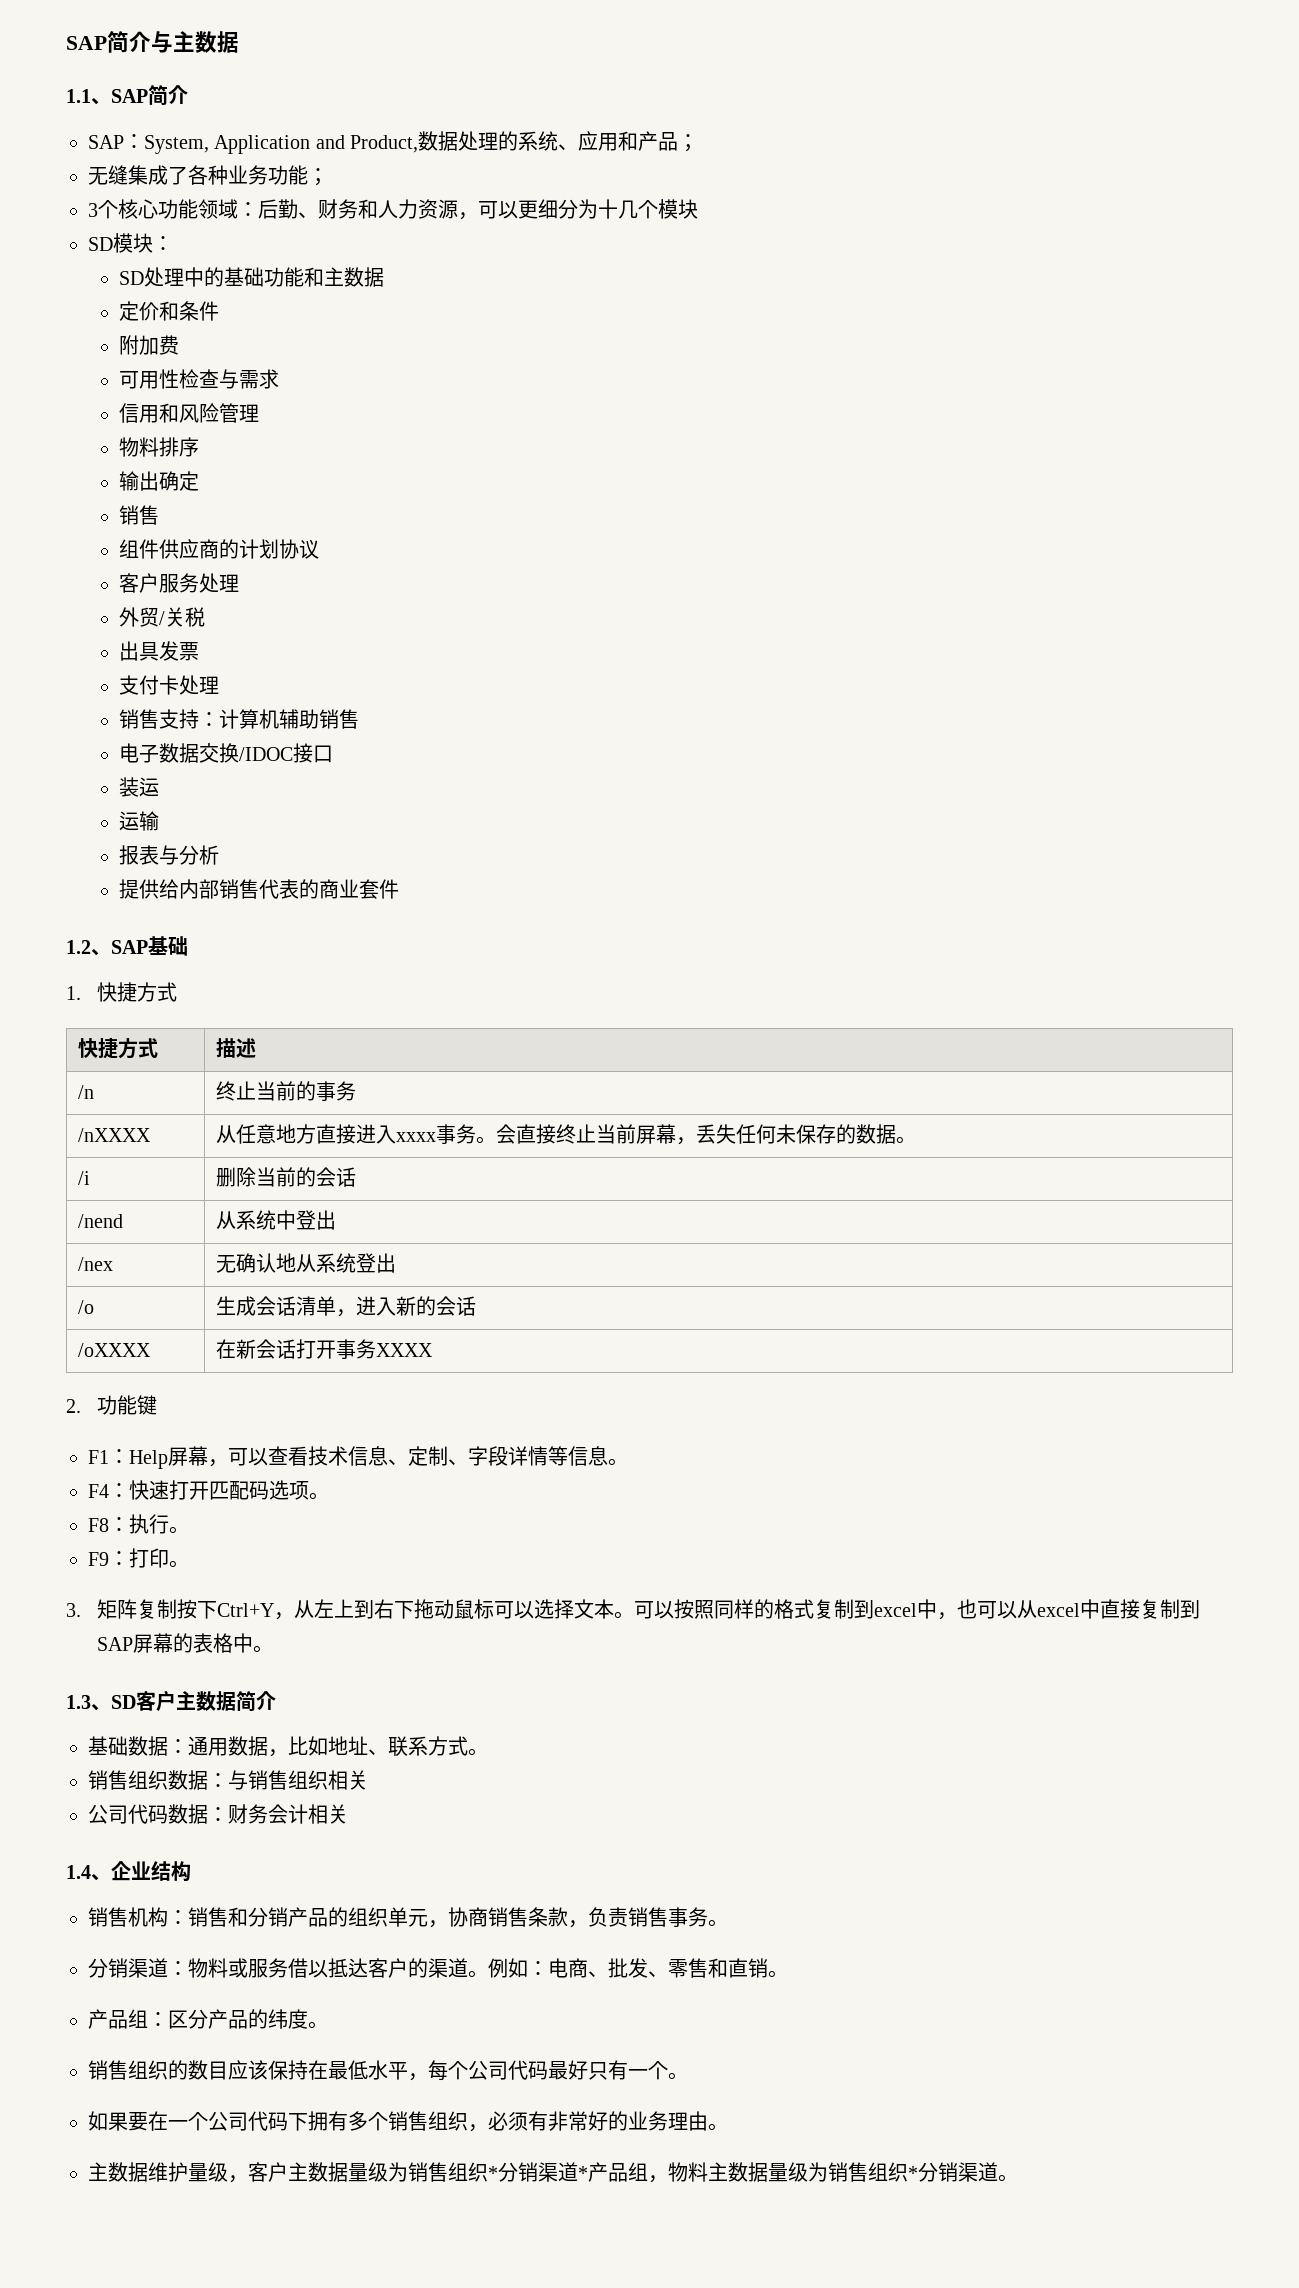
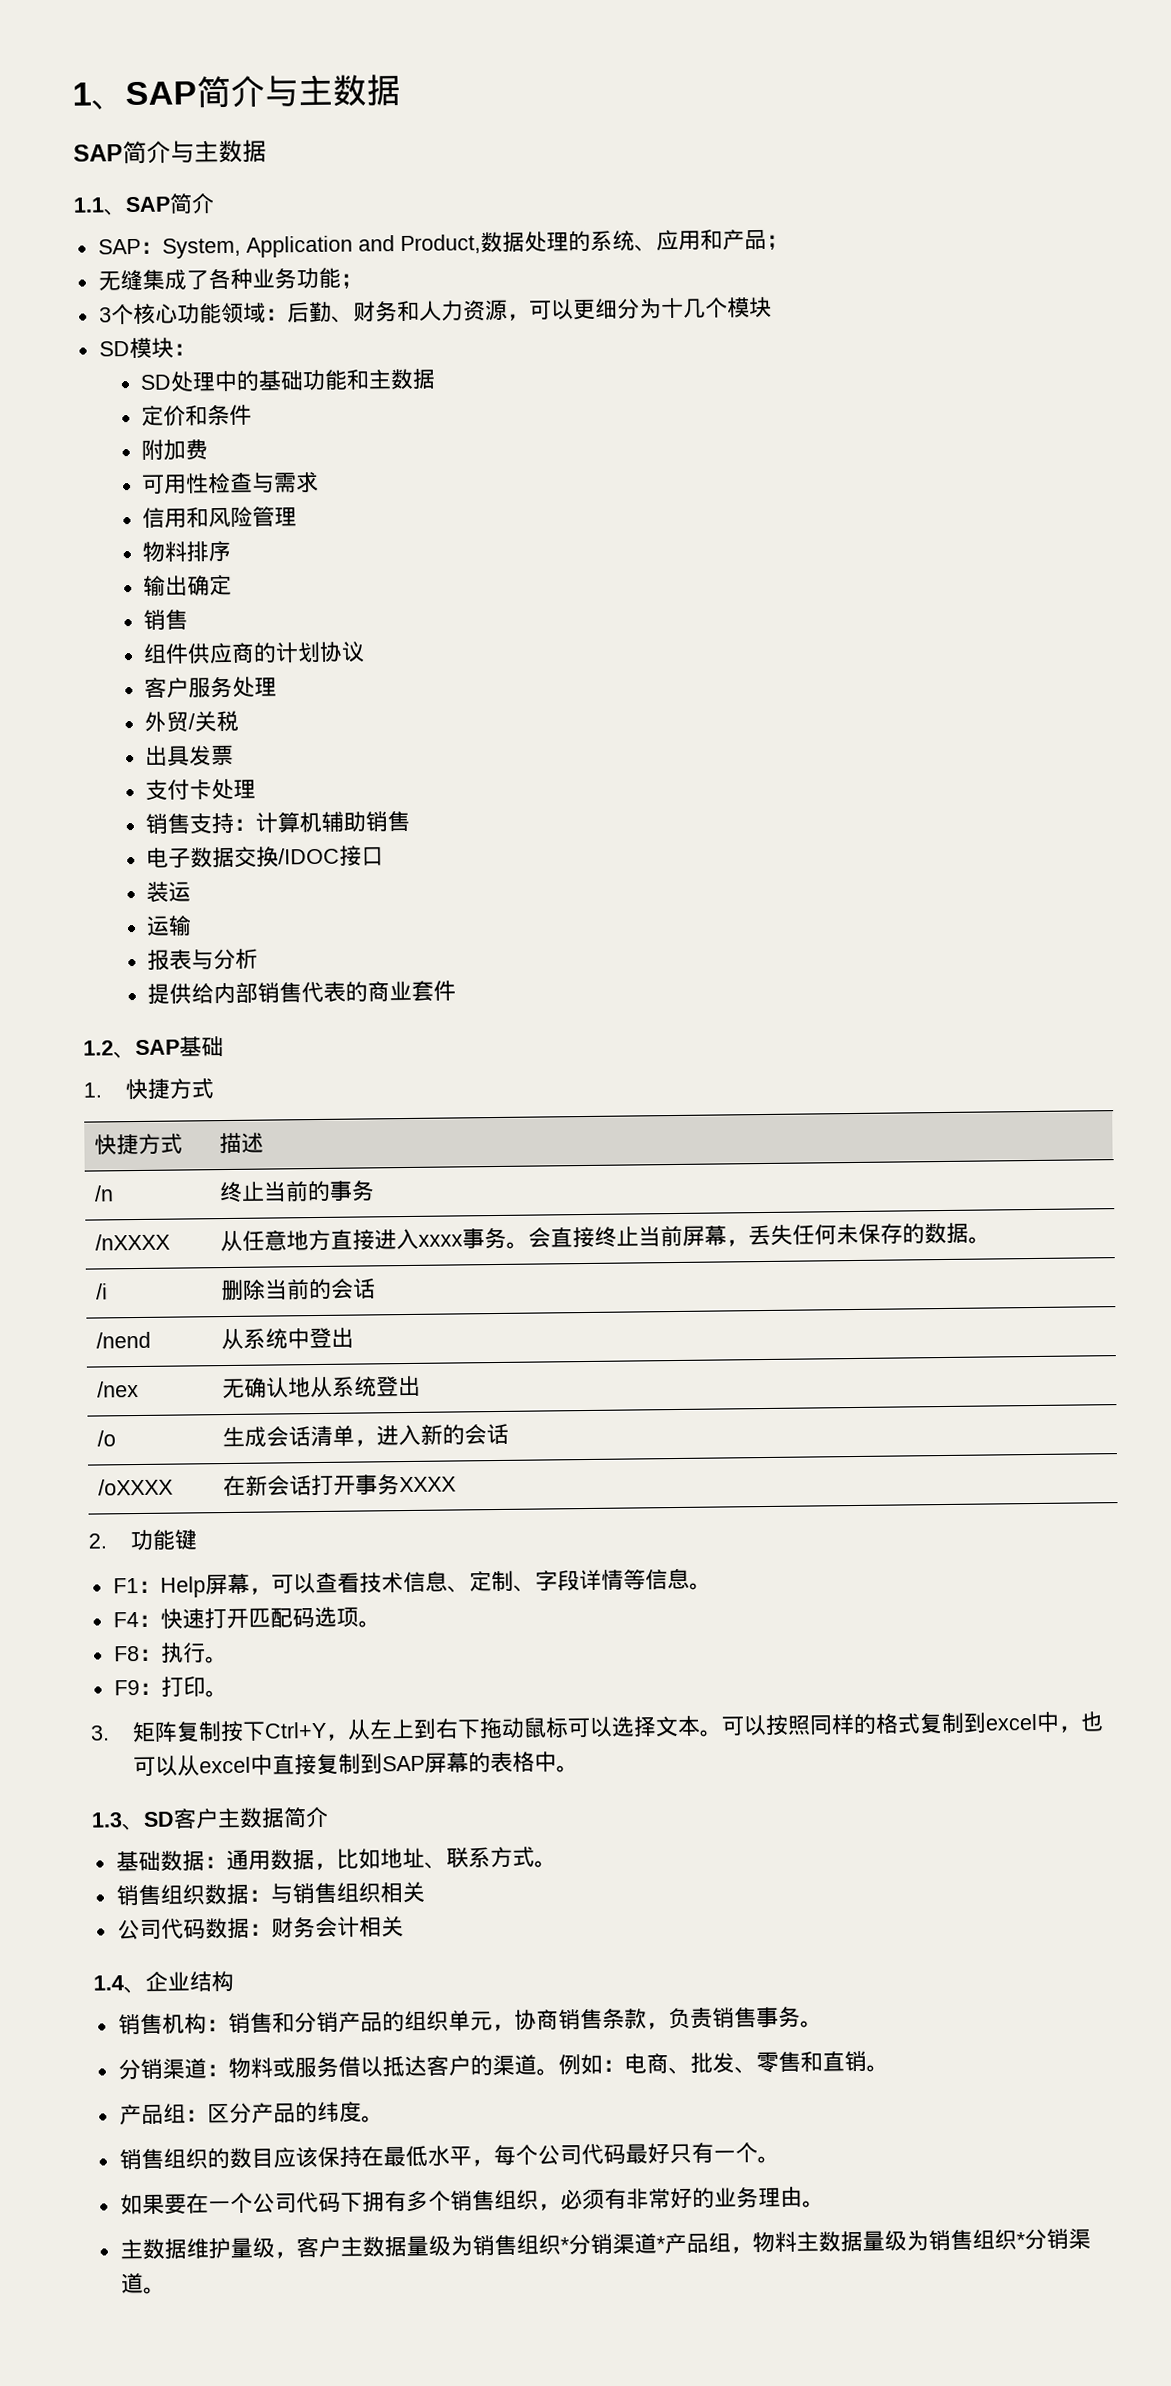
+ 1、SAP简介与主数据

